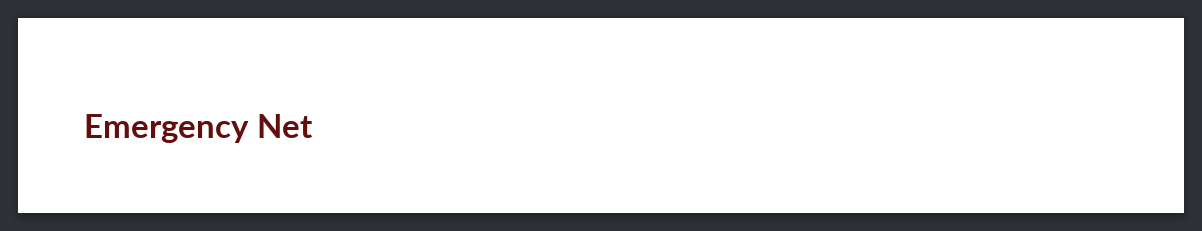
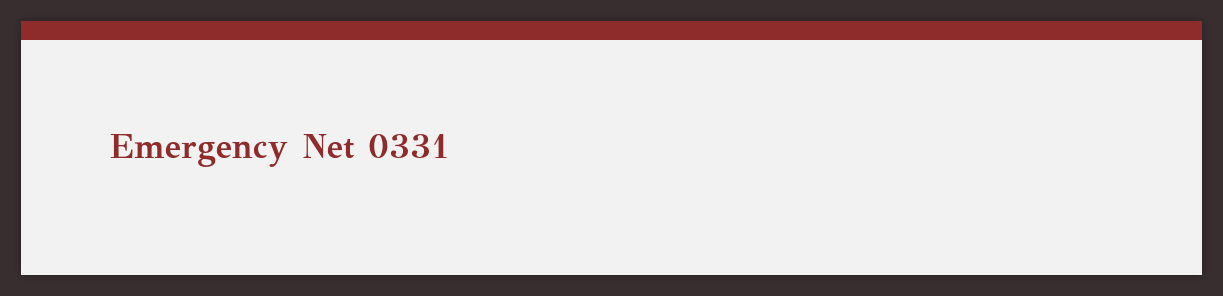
- Emergency Net
+ Emergency Net 0331

